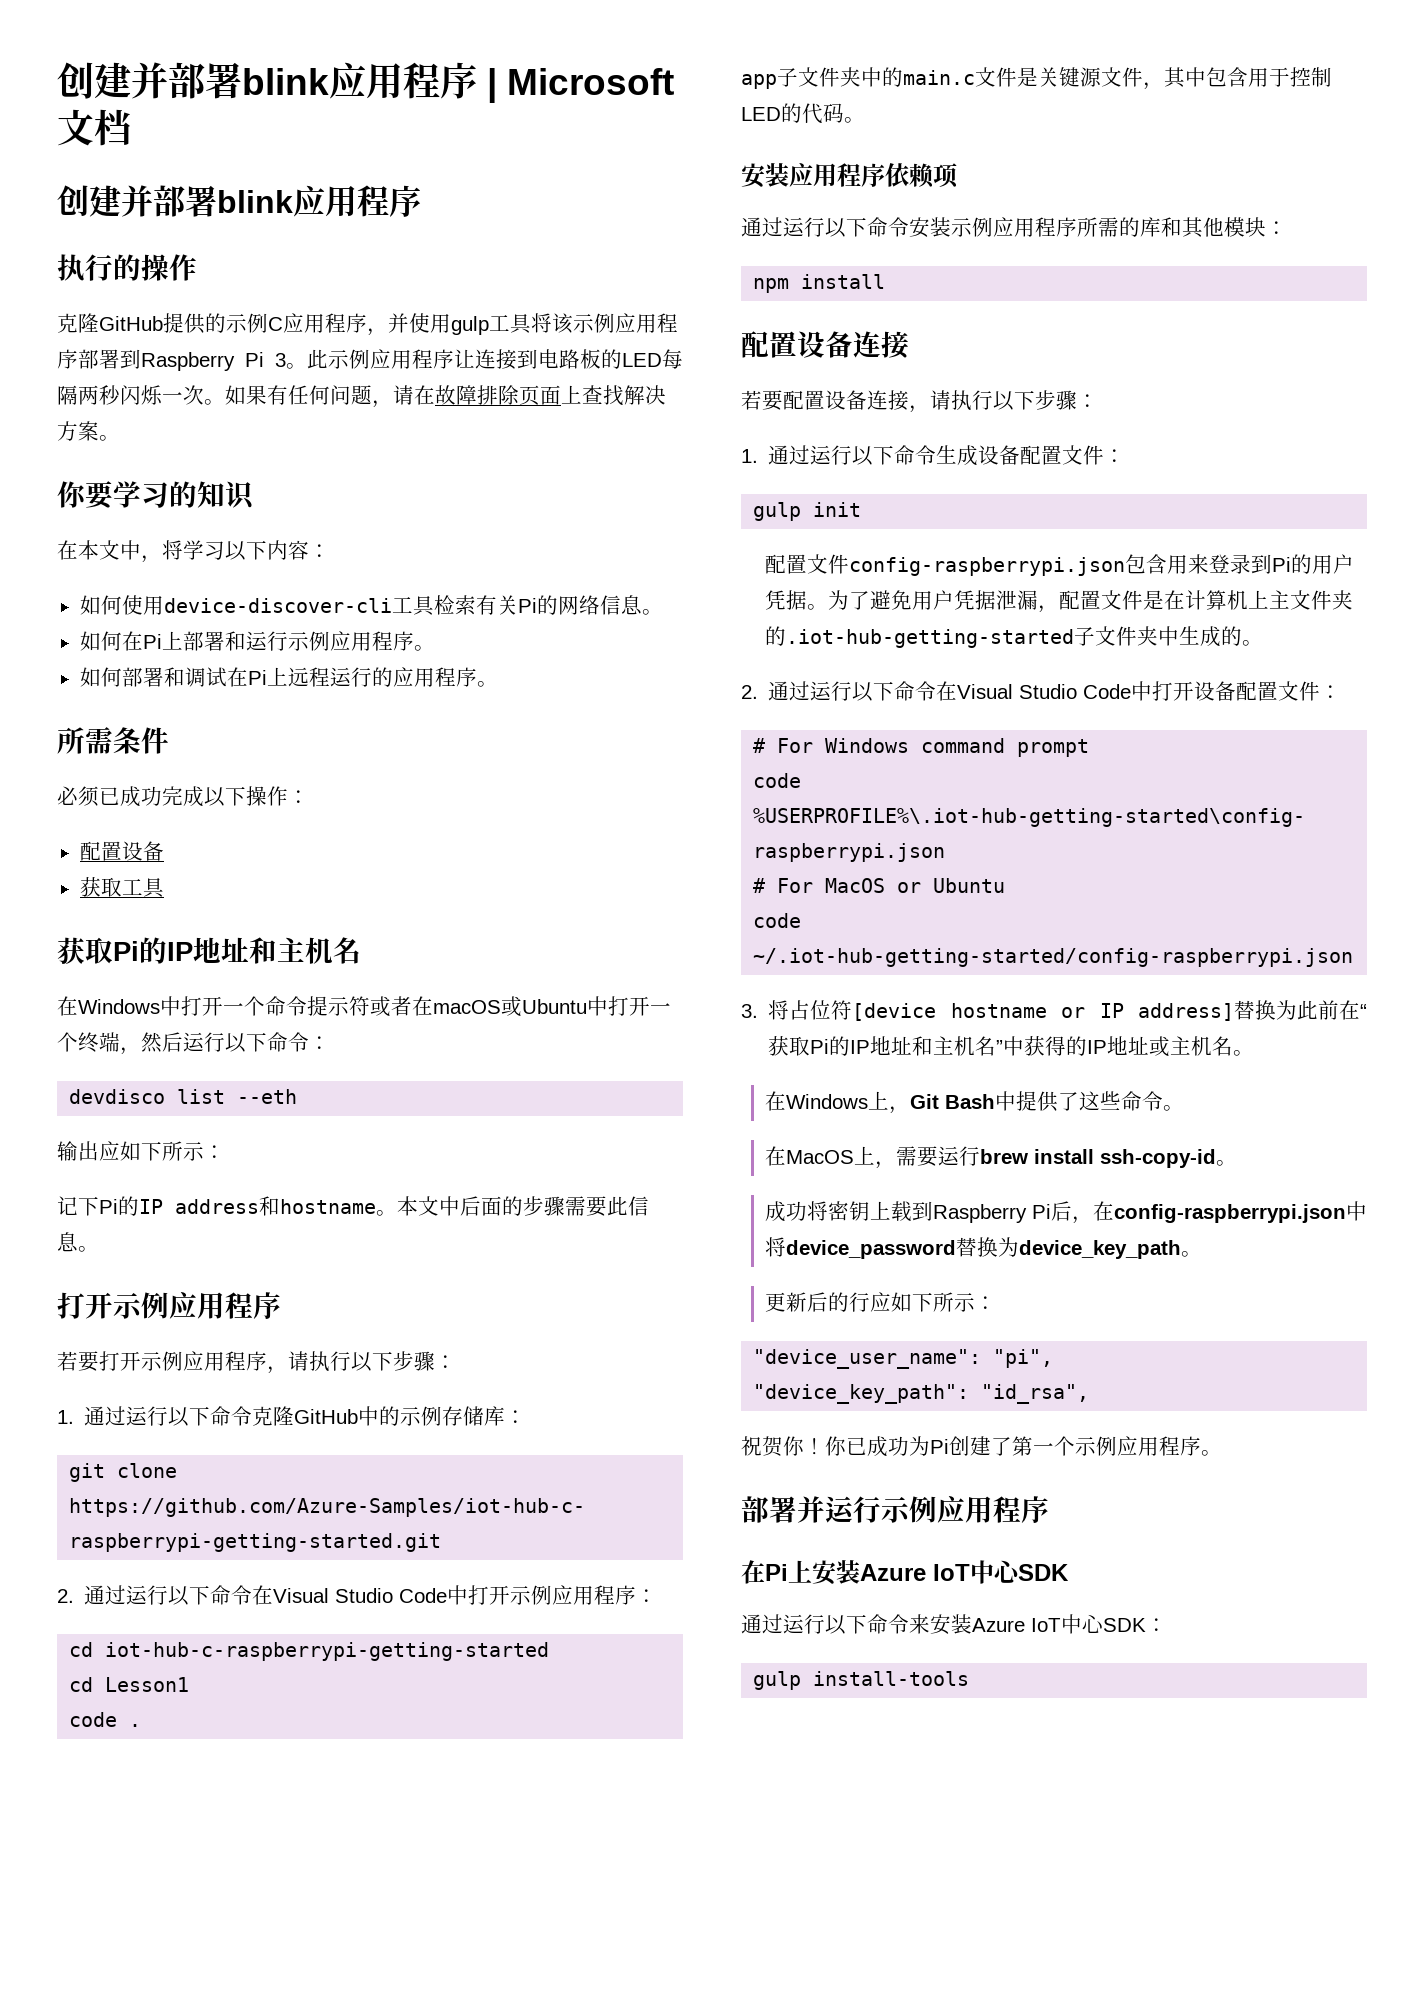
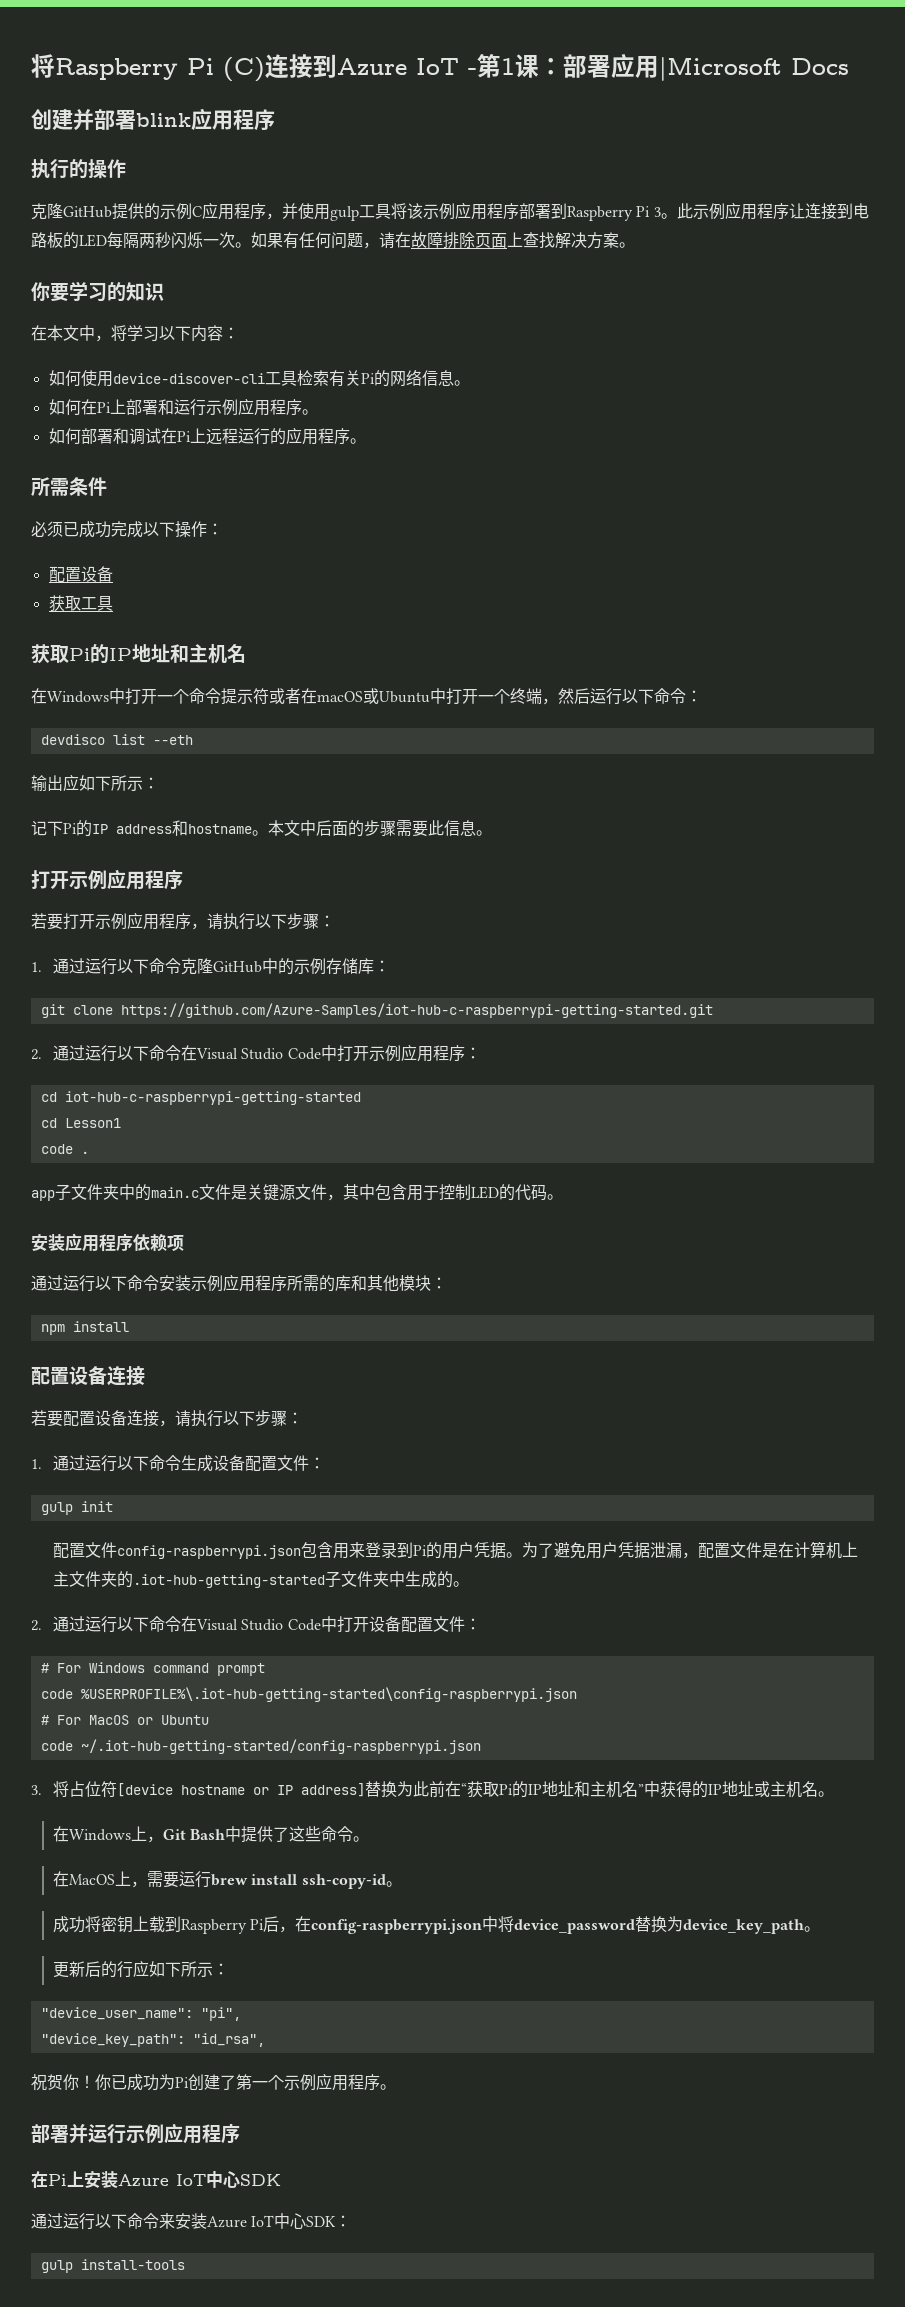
- 创建并部署blink应用程序 | Microsoft文档
+ 将Raspberry Pi (C)连接到Azure IoT -第1课：部署应用|Microsoft Docs

